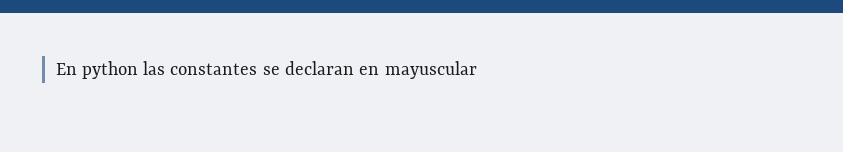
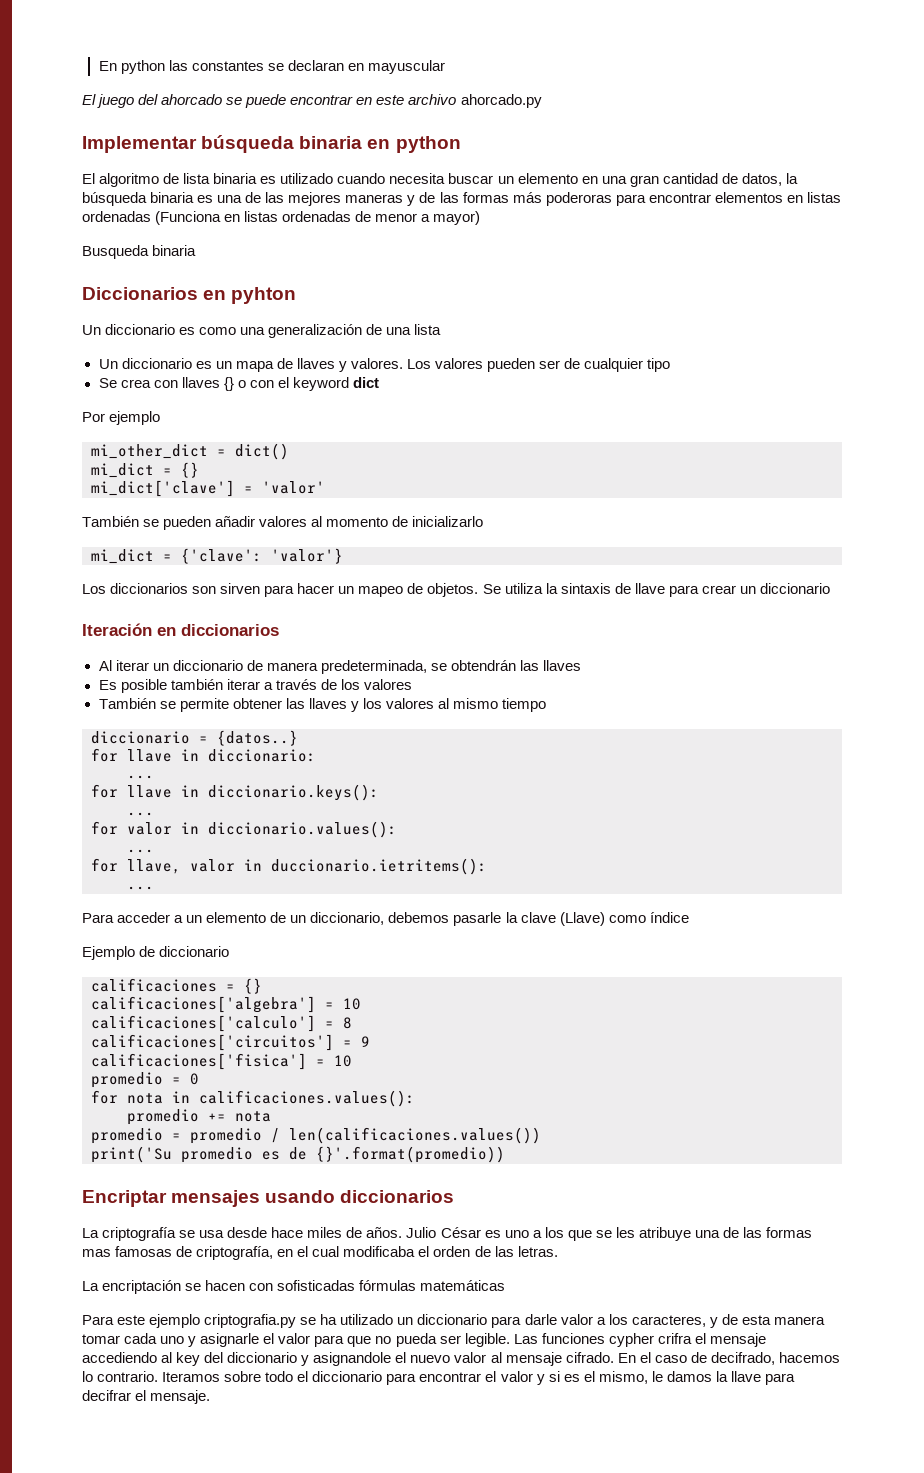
+ El juego del ahorcado se puede encontrar en este archivo ahorcado.py
+ Implementar búsqueda binaria en python
+ El algoritmo de lista binaria es utilizado cuando necesita buscar un elemento en una gran cantidad de datos, la búsqueda binaria es una de las mejores maneras y de las formas más poderoras para encontrar elementos en listas ordenadas (Funciona en listas ordenadas de menor a mayor)
+ Busqueda binaria
+ Diccionarios en pyhton
+ Un diccionario es como una generalización de una lista
+ Un diccionario es un mapa de llaves y valores. Los valores pueden ser de cualquier tipo
+ Se crea con llaves {} o con el keyword dict
+ Por ejemplo
+ mi_other_dict = dict()
+ mi_dict = {}
+ mi_dict['clave'] = 'valor'
+ También se pueden añadir valores al momento de inicializarlo
+ mi_dict = {'clave': 'valor'}
+ Los diccionarios son sirven para hacer un mapeo de objetos. Se utiliza la sintaxis de llave para crear un diccionario
+ Iteración en diccionarios
+ Al iterar un diccionario de manera predeterminada, se obtendrán las llaves
+ Es posible también iterar a través de los valores
+ También se permite obtener las llaves y los valores al mismo tiempo
+ diccionario = {datos..}
+ for llave in diccionario:
+ ...
+ for llave in diccionario.keys():
+ ...
+ for valor in diccionario.values():
+ ...
+ for llave, valor in duccionario.ietritems():
+ ...
+ Para acceder a un elemento de un diccionario, debemos pasarle la clave (Llave) como índice
+ Ejemplo de diccionario
+ calificaciones = {}
+ calificaciones['algebra'] = 10
+ calificaciones['calculo'] = 8
+ calificaciones['circuitos'] = 9
+ calificaciones['fisica'] = 10
+ promedio = 0
+ for nota in calificaciones.values():
+ promedio += nota
+ promedio = promedio / len(calificaciones.values())
+ print('Su promedio es de {}'.format(promedio))
+ Encriptar mensajes usando diccionarios
+ La criptografía se usa desde hace miles de años. Julio César es uno a los que se les atribuye una de las formas mas famosas de criptografía, en el cual modificaba el orden de las letras.
+ La encriptación se hacen con sofisticadas fórmulas matemáticas
+ Para este ejemplo criptografia.py se ha utilizado un diccionario para darle valor a los caracteres, y de esta manera tomar cada uno y asignarle el valor para que no pueda ser legible. Las funciones cypher crifra el mensaje accediendo al key del diccionario y asignandole el nuevo valor al mensaje cifrado. En el caso de decifrado, hacemos lo contrario. Iteramos sobre todo el diccionario para encontrar el valor y si es el mismo, le damos la llave para decifrar el mensaje.

